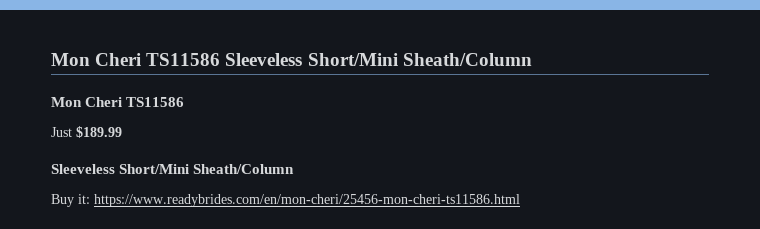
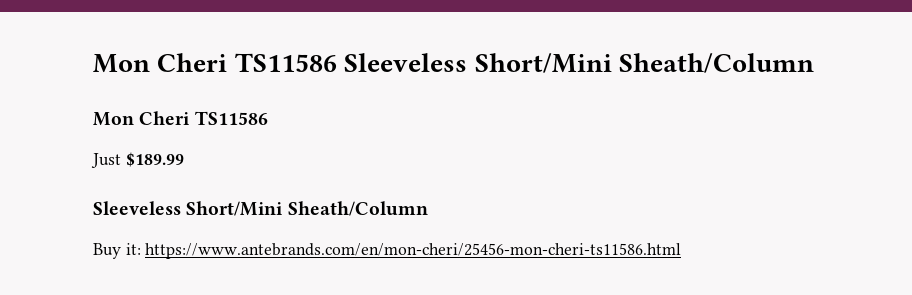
- Buy it: https://www.readybrides.com/en/mon-cheri/25456-mon-cheri-ts11586.html
+ Buy it: https://www.antebrands.com/en/mon-cheri/25456-mon-cheri-ts11586.html

